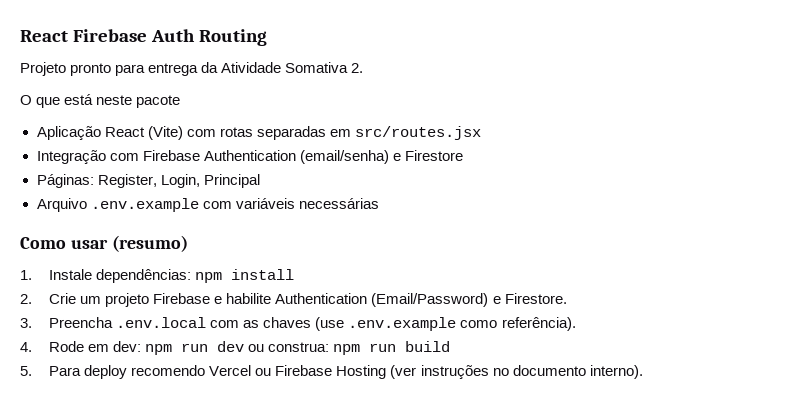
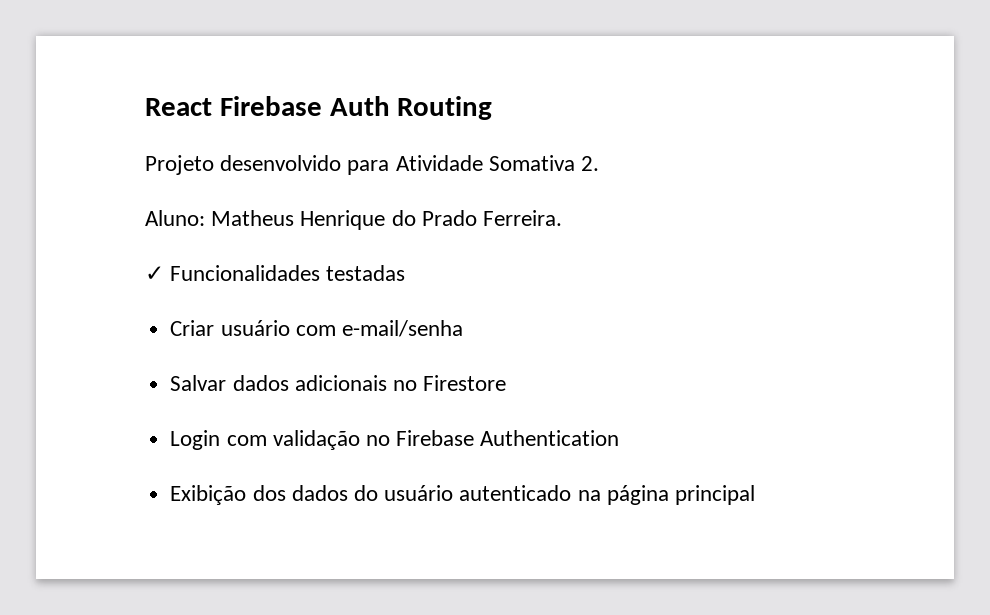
- Projeto pronto para entrega da Atividade Somativa 2.
+ Projeto desenvolvido para Atividade Somativa 2.
- O que está neste pacote
- Aplicação React (Vite) com rotas separadas em src/routes.jsx
- Integração com Firebase Authentication (email/senha) e Firestore
- Páginas: Register, Login, Principal
- Arquivo .env.example com variáveis necessárias
- Como usar (resumo)
- 1. Instale dependências: npm install
- 2. Crie um projeto Firebase e habilite Authentication (Email/Password) e Firestore.
- 3. Preencha .env.local com as chaves (use .env.example como referência).
- 4. Rode em dev: npm run dev ou construa: npm run build
- 5. Para deploy recomendo Vercel ou Firebase Hosting (ver instruções no documento interno).
+ Aluno: Matheus Henrique do Prado Ferreira.
+ ✓ Funcionalidades testadas
+ Criar usuário com e-mail/senha
+ Salvar dados adicionais no Firestore
+ Login com validação no Firebase Authentication
+ Exibição dos dados do usuário autenticado na página principal

